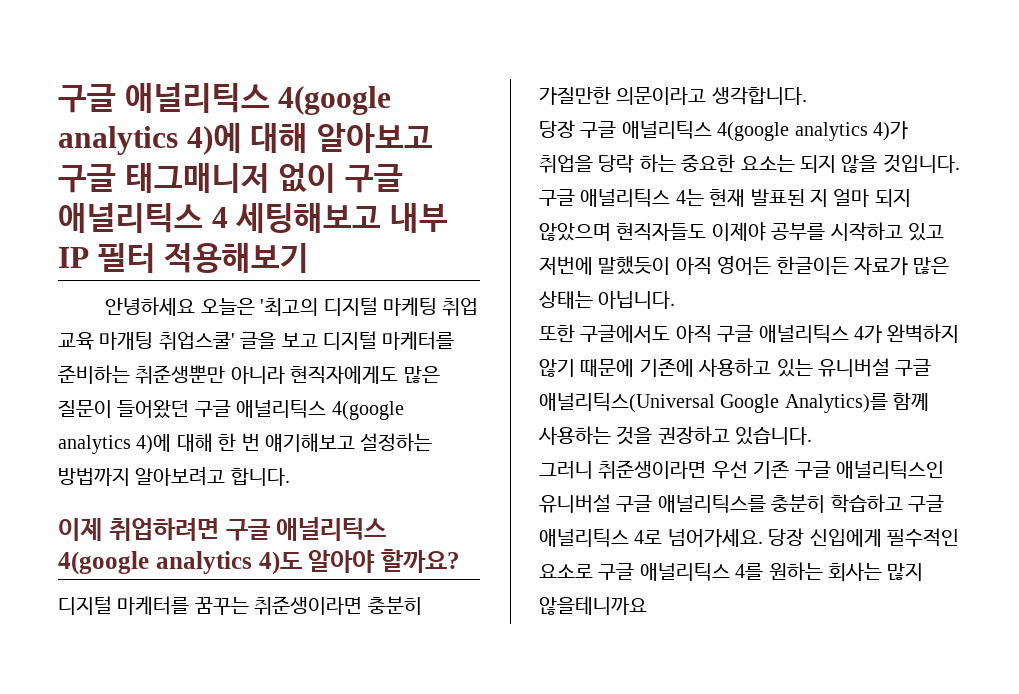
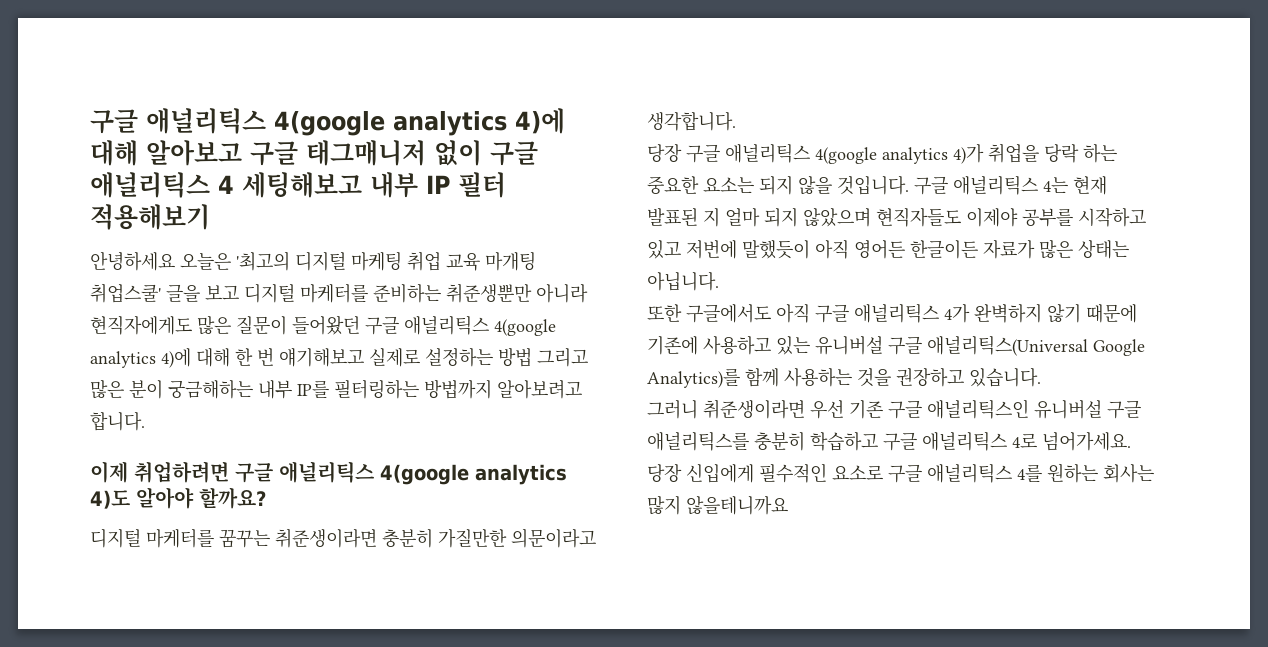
- 안녕하세요 오늘은 '최고의 디지털 마케팅 취업 교육 마개팅 취업스쿨' 글을 보고 디지털 마케터를 준비하는 취준생뿐만 아니라 현직자에게도 많은 질문이 들어왔던 구글 애널리틱스 4(google analytics 4)에 대해 한 번 얘기해보고 설정하는 방법까지 알아보려고 합니다.
+ 안녕하세요 오늘은 '최고의 디지털 마케팅 취업 교육 마개팅 취업스쿨' 글을 보고 디지털 마케터를 준비하는 취준생뿐만 아니라 현직자에게도 많은 질문이 들어왔던 구글 애널리틱스 4(google analytics 4)에 대해 한 번 얘기해보고 실제로 설정하는 방법 그리고 많은 분이 궁금해하는 내부 IP를 필터링하는 방법까지 알아보려고 합니다.

